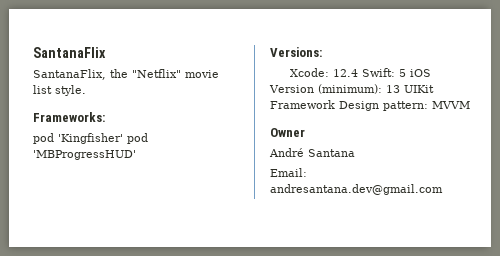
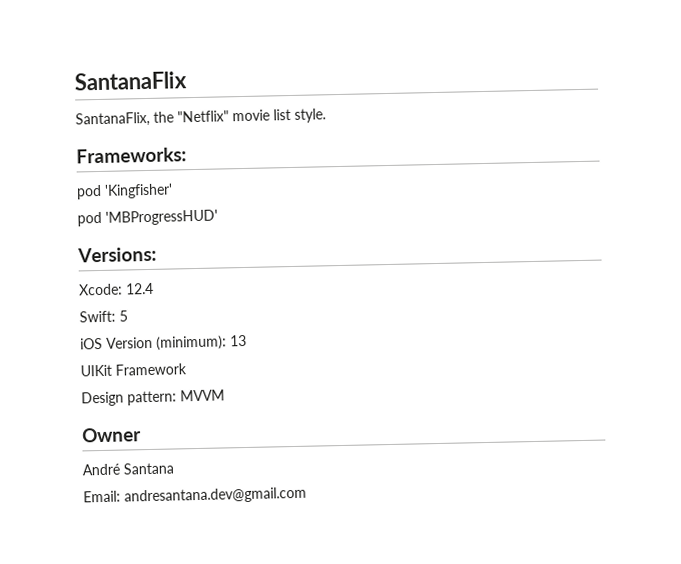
- pod 'Kingfisher' pod 'MBProgressHUD'
+ pod 'Kingfisher'
+ pod 'MBProgressHUD'
- Xcode: 12.4 Swift: 5 iOS Version (minimum): 13 UIKit Framework Design pattern: MVVM
+ Xcode: 12.4
+ Swift: 5
+ iOS Version (minimum): 13
+ UIKit Framework
+ Design pattern: MVVM

